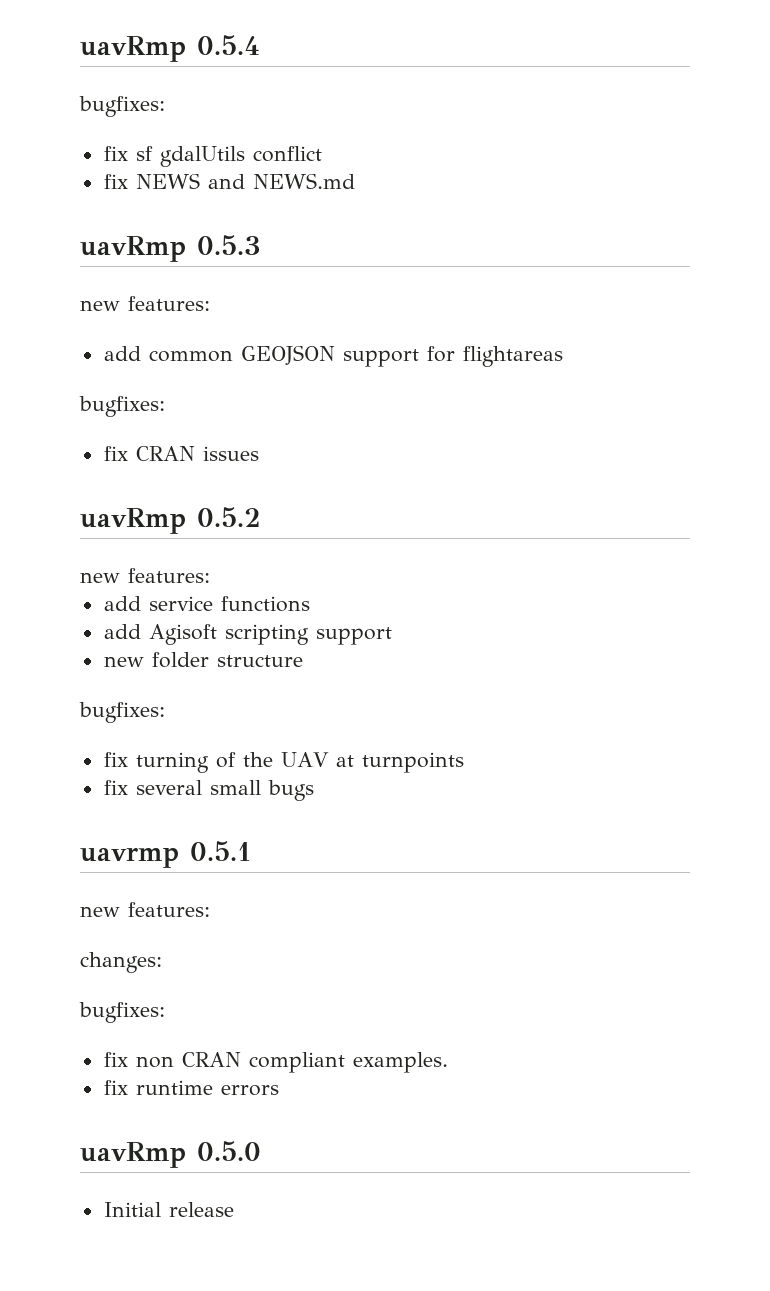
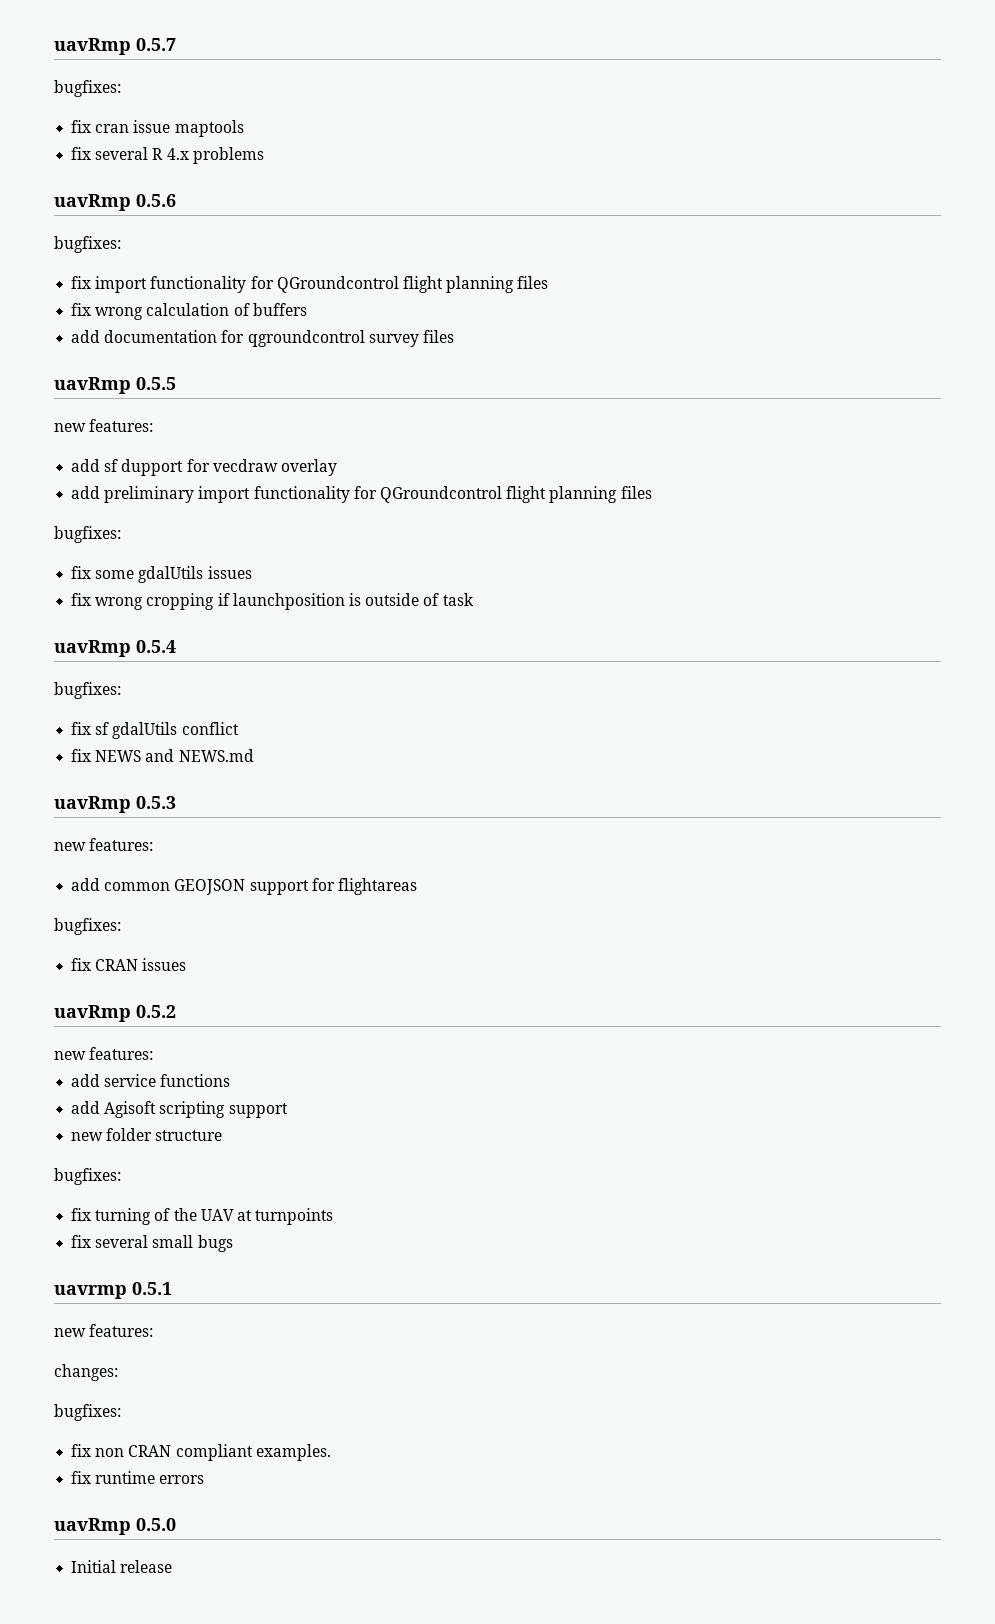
+ uavRmp 0.5.7
+ bugfixes:
+ fix cran issue maptools
+ fix several R 4.x problems
+ uavRmp 0.5.6
+ bugfixes:
+ fix import functionality for QGroundcontrol flight planning files
+ fix wrong calculation of buffers
+ add documentation for qgroundcontrol survey files
+ uavRmp 0.5.5
+ new features:
+ add sf dupport for vecdraw overlay
+ add preliminary import functionality for QGroundcontrol flight planning files
+ bugfixes:
+ fix some gdalUtils issues
+ fix wrong cropping if launchposition is outside of task

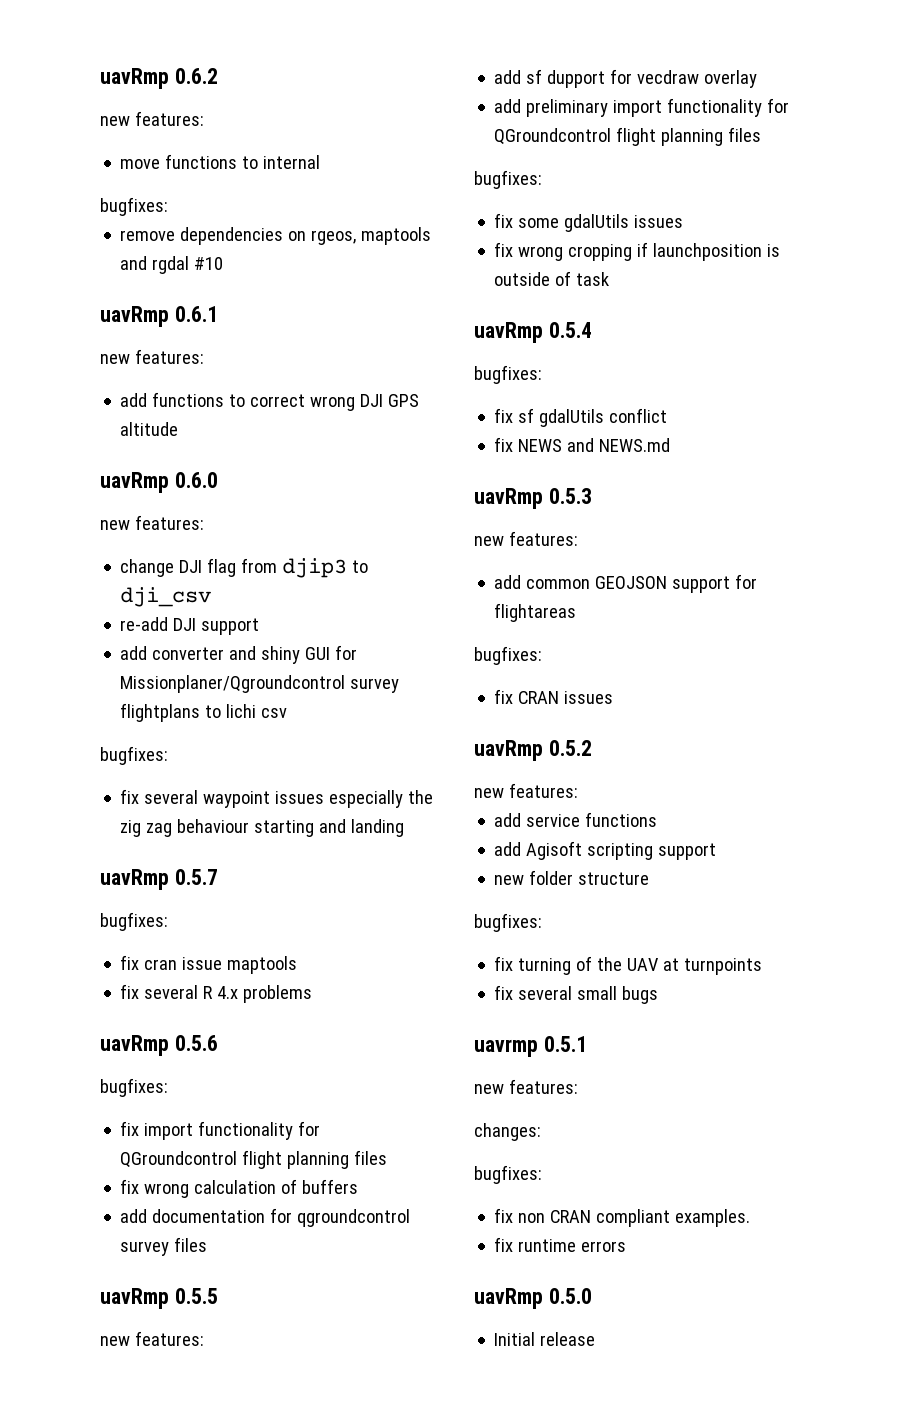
+ uavRmp 0.6.2
+ new features:
+ move functions to internal
+ bugfixes:
+ remove dependencies on rgeos, maptools and rgdal #10
+ uavRmp 0.6.1
+ new features:
+ add functions to correct wrong DJI GPS altitude
+ uavRmp 0.6.0
+ new features:
+ change DJI flag from djip3 to dji_csv
+ re-add DJI support
+ add converter and shiny GUI for Missionplaner/Qgroundcontrol survey flightplans to lichi csv
+ bugfixes:
+ fix several waypoint issues especially the zig zag behaviour starting and landing

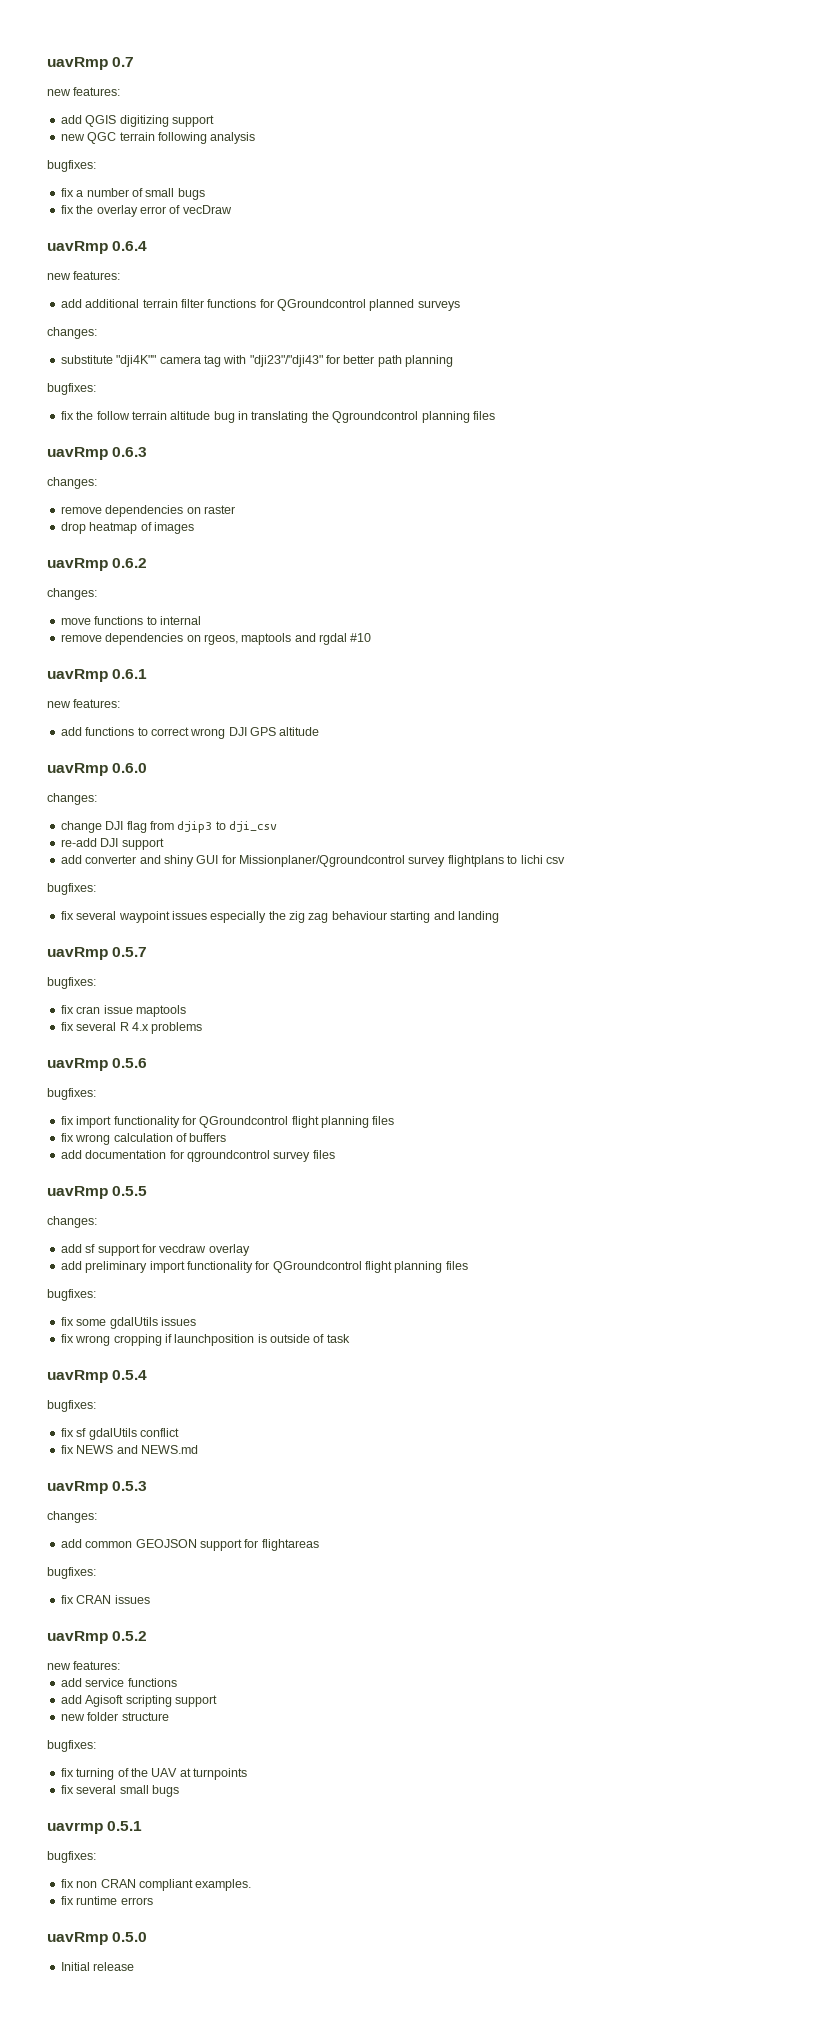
+ uavRmp 0.7
+ new features:
+ add QGIS digitizing support
+ new QGC terrain following analysis
+ bugfixes:
+ fix a number of small bugs
+ fix the overlay error of vecDraw
+ uavRmp 0.6.4
+ new features:
+ add additional terrain filter functions for QGroundcontrol planned surveys
+ changes:
+ substitute "dji4K"" camera tag with "dji23"/"dji43" for better path planning
+ bugfixes:
+ fix the follow terrain altitude bug in translating the Qgroundcontrol planning files
+ uavRmp 0.6.3
+ changes:
+ remove dependencies on raster
+ drop heatmap of images
  uavRmp 0.6.2
- new features:
+ changes:
  move functions to internal
- bugfixes:
  uavRmp 0.6.0
- new features:
+ changes:
  uavRmp 0.5.5
- new features:
+ changes:
- add sf dupport for vecdraw overlay
+ add sf support for vecdraw overlay
  uavRmp 0.5.3
- new features:
+ changes:
  uavrmp 0.5.1
- new features:
- changes:

